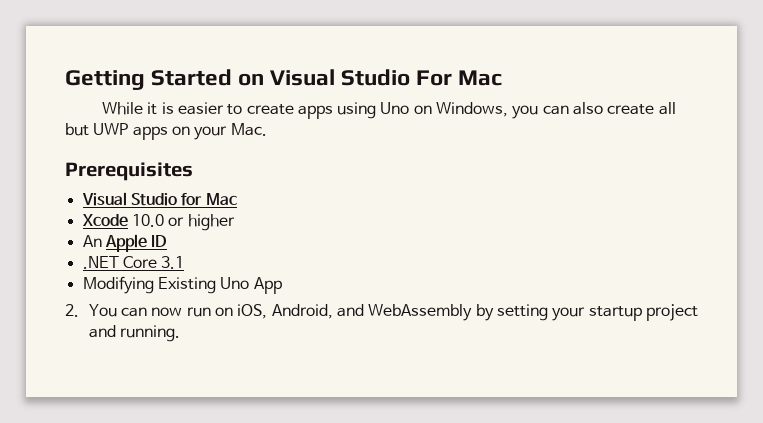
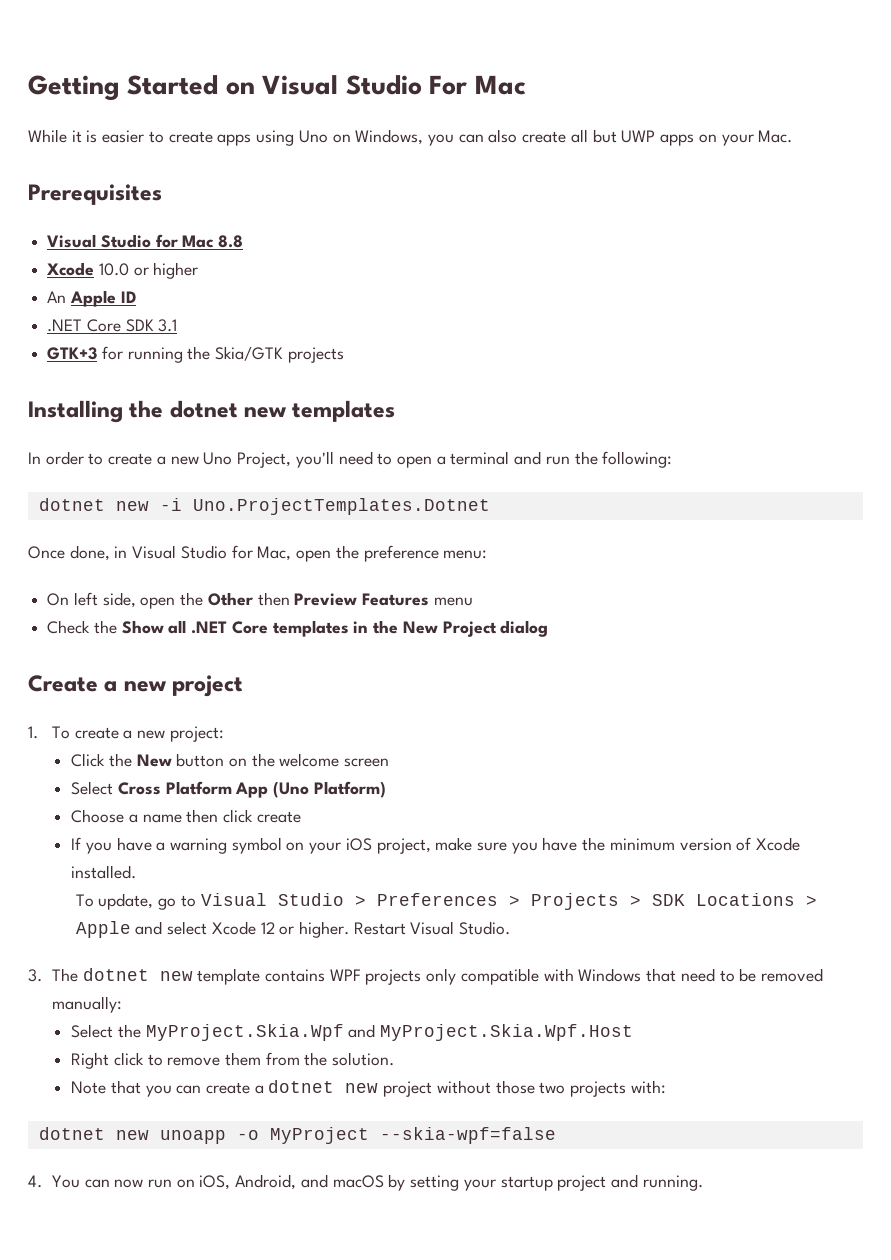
- Visual Studio for Mac
+ Visual Studio for Mac 8.8
- .NET Core 3.1
+ .NET Core SDK 3.1
- Modifying Existing Uno App
- 2. You can now run on iOS, Android, and WebAssembly by setting your startup project and running.
+ GTK+3 for running the Skia/GTK projects
+ Installing the dotnet new templates
+ In order to create a new Uno Project, you'll need to open a terminal and run the following:
+ dotnet new -i Uno.ProjectTemplates.Dotnet
+ Once done, in Visual Studio for Mac, open the preference menu:
+ On left side, open the Other then Preview Features menu
+ Check the Show all .NET Core templates in the New Project dialog
+ Create a new project
+ 1. To create a new project:
+ Click the New button on the welcome screen
+ Select Cross Platform App (Uno Platform)
+ Choose a name then click create
+ If you have a warning symbol on your iOS project, make sure you have the minimum version of Xcode installed.
+ To update, go to Visual Studio > Preferences > Projects > SDK Locations > Apple and select Xcode 12 or higher. Restart Visual Studio.
+ 3. The dotnet new template contains WPF projects only compatible with Windows that need to be removed manually:
+ Select the MyProject.Skia.Wpf and MyProject.Skia.Wpf.Host
+ Right click to remove them from the solution.
+ Note that you can create a dotnet new project without those two projects with:
+ dotnet new unoapp -o MyProject --skia-wpf=false
+ 4. You can now run on iOS, Android, and macOS by setting your startup project and running.

